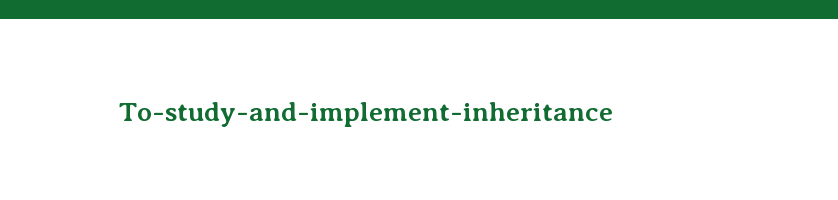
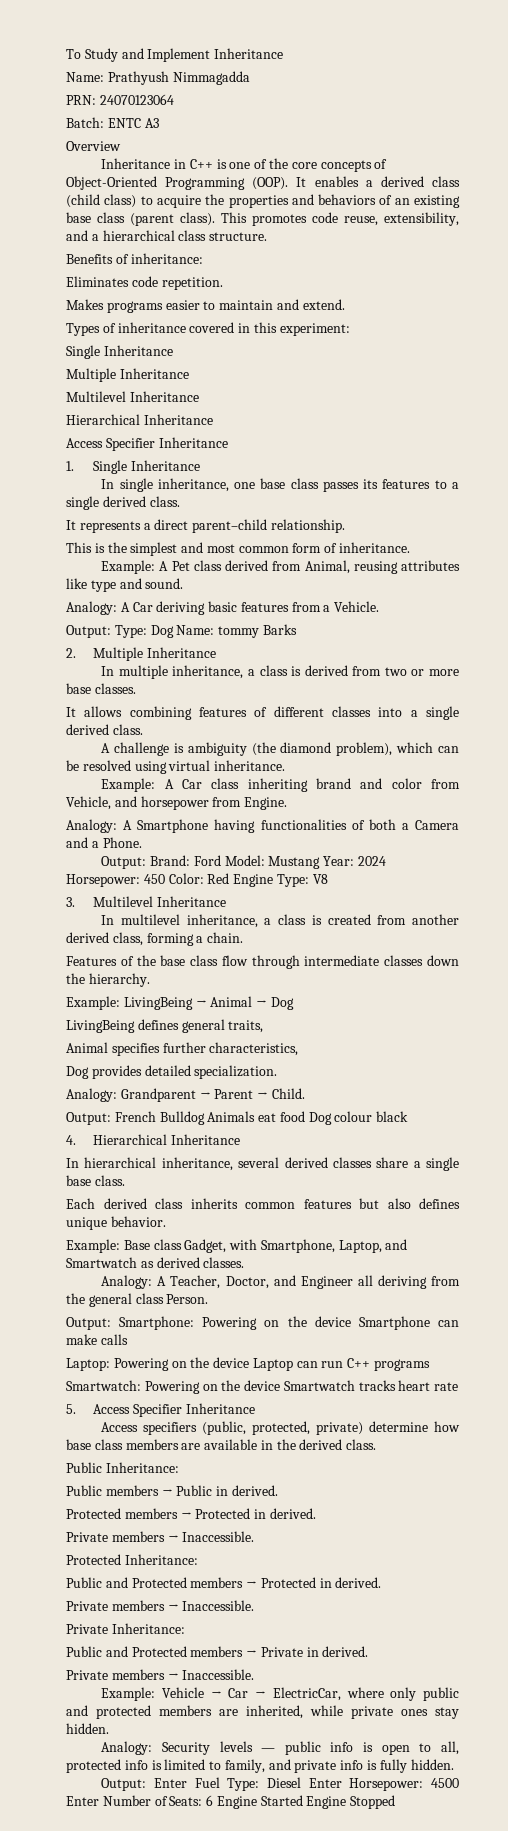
- To-study-and-implement-inheritance
+ To Study and Implement Inheritance
+ Name: Prathyush Nimmagadda
+ PRN: 24070123064
+ Batch: ENTC A3
+ Overview
+ Inheritance in C++ is one of the core concepts of Object-Oriented Programming (OOP). It enables a derived class (child class) to acquire the properties and behaviors of an existing base class (parent class). This promotes code reuse, extensibility, and a hierarchical class structure.
+ Benefits of inheritance:
+ Eliminates code repetition.
+ Makes programs easier to maintain and extend.
+ Types of inheritance covered in this experiment:
+ Single Inheritance
+ Multiple Inheritance
+ Multilevel Inheritance
+ Hierarchical Inheritance
+ Access Specifier Inheritance
+ 1. Single Inheritance
+ In single inheritance, one base class passes its features to a single derived class.
+ It represents a direct parent–child relationship.
+ This is the simplest and most common form of inheritance.
+ Example: A Pet class derived from Animal, reusing attributes like type and sound.
+ Analogy: A Car deriving basic features from a Vehicle.
+ Output: Type: Dog Name: tommy Barks
+ 2. Multiple Inheritance
+ In multiple inheritance, a class is derived from two or more base classes.
+ It allows combining features of different classes into a single derived class.
+ A challenge is ambiguity (the diamond problem), which can be resolved using virtual inheritance.
+ Example: A Car class inheriting brand and color from Vehicle, and horsepower from Engine.
+ Analogy: A Smartphone having functionalities of both a Camera and a Phone.
+ Output: Brand: Ford Model: Mustang Year: 2024 Horsepower: 450 Color: Red Engine Type: V8
+ 3. Multilevel Inheritance
+ In multilevel inheritance, a class is created from another derived class, forming a chain.
+ Features of the base class flow through intermediate classes down the hierarchy.
+ Example: LivingBeing → Animal → Dog
+ LivingBeing defines general traits,
+ Animal specifies further characteristics,
+ Dog provides detailed specialization.
+ Analogy: Grandparent → Parent → Child.
+ Output: French Bulldog Animals eat food Dog colour black
+ 4. Hierarchical Inheritance
+ In hierarchical inheritance, several derived classes share a single base class.
+ Each derived class inherits common features but also defines unique behavior.
+ Example: Base class Gadget, with Smartphone, Laptop, and Smartwatch as derived classes.
+ Analogy: A Teacher, Doctor, and Engineer all deriving from the general class Person.
+ Output: Smartphone: Powering on the device Smartphone can make calls
+ Laptop: Powering on the device Laptop can run C++ programs
+ Smartwatch: Powering on the device Smartwatch tracks heart rate
+ 5. Access Specifier Inheritance
+ Access specifiers (public, protected, private) determine how base class members are available in the derived class.
+ Public Inheritance:
+ Public members → Public in derived.
+ Protected members → Protected in derived.
+ Private members → Inaccessible.
+ Protected Inheritance:
+ Public and Protected members → Protected in derived.
+ Private members → Inaccessible.
+ Private Inheritance:
+ Public and Protected members → Private in derived.
+ Private members → Inaccessible.
+ Example: Vehicle → Car → ElectricCar, where only public and protected members are inherited, while private ones stay hidden.
+ Analogy: Security levels — public info is open to all, protected info is limited to family, and private info is fully hidden.
+ Output: Enter Fuel Type: Diesel Enter Horsepower: 4500 Enter Number of Seats: 6 Engine Started Engine Stopped

